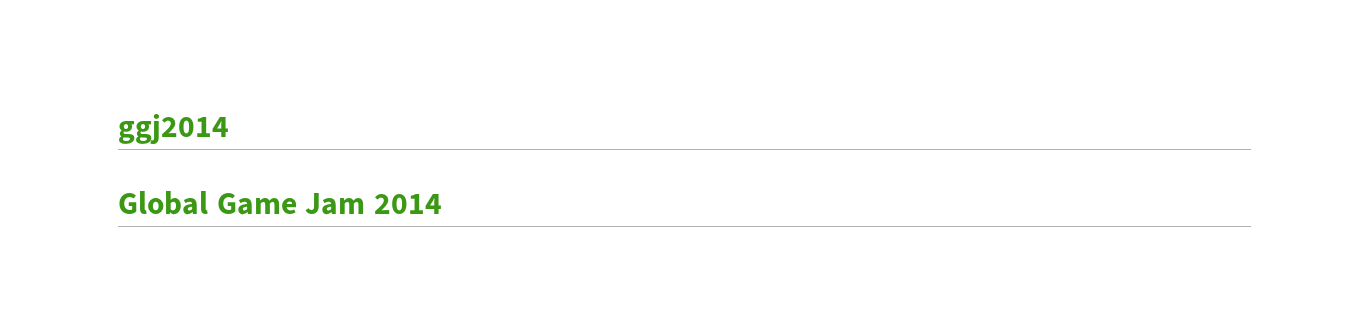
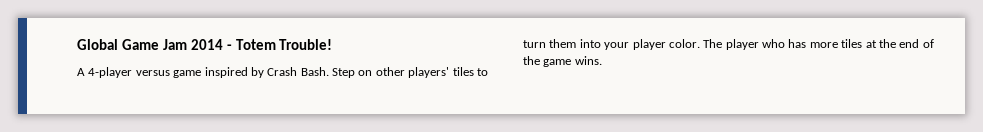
- ggj2014
- Global Game Jam 2014
+ Global Game Jam 2014 - Totem Trouble!
+ A 4-player versus game inspired by Crash Bash. Step on other players' tiles to turn them into your player color. The player who has more tiles at the end of the game wins.

